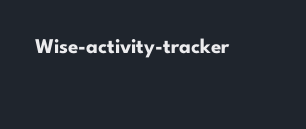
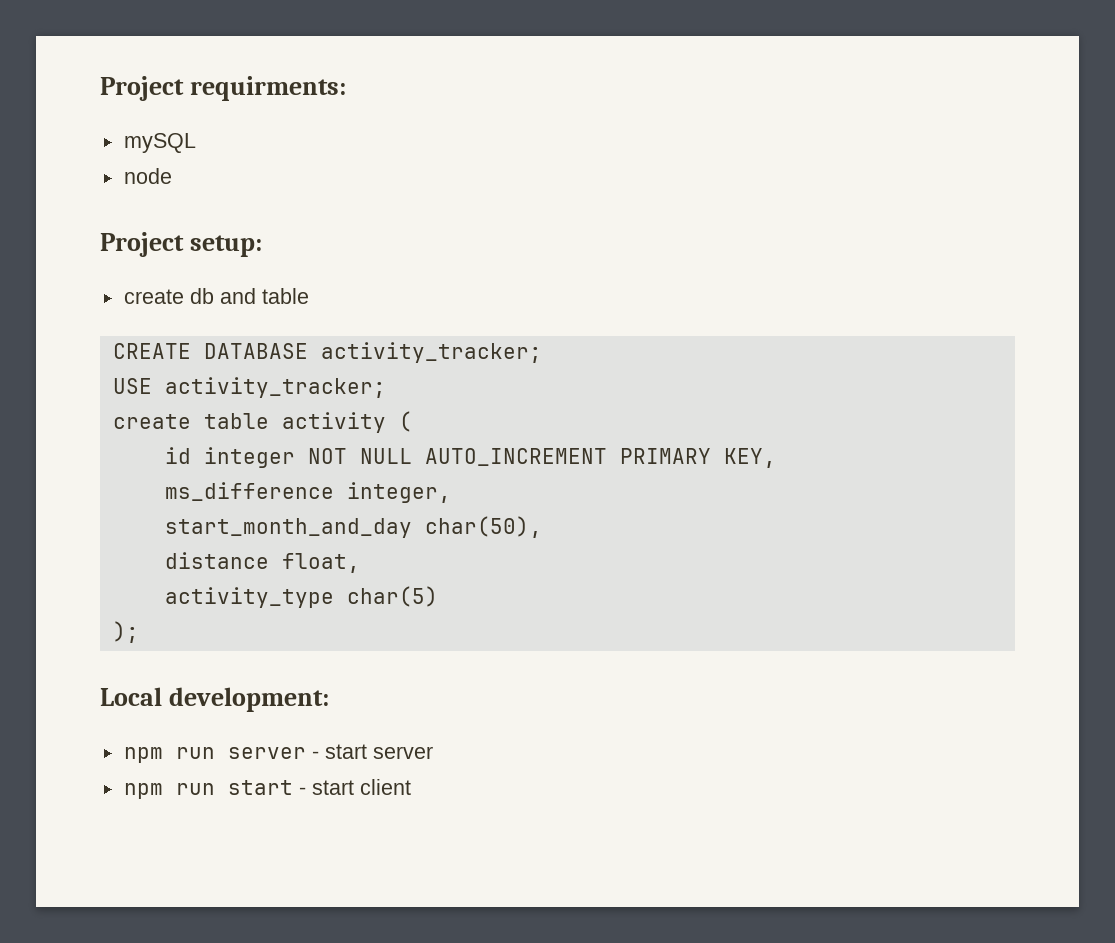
- Wise-activity-tracker
+ Project requirments:
+ mySQL
+ node
+ Project setup:
+ create db and table
+ CREATE DATABASE activity_tracker;
+ USE activity_tracker;
+ create table activity (
+ id integer NOT NULL AUTO_INCREMENT PRIMARY KEY,
+ ms_difference integer,
+ start_month_and_day char(50),
+ distance float,
+ activity_type char(5)
+ );
+ Local development:
+ npm run server - start server
+ npm run start - start client

